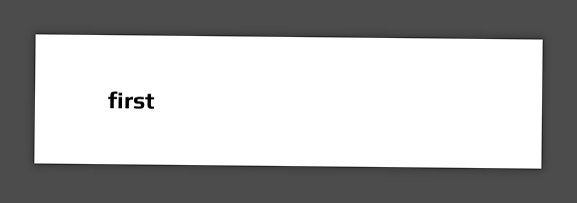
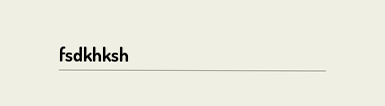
- first
+ fsdkhksh

